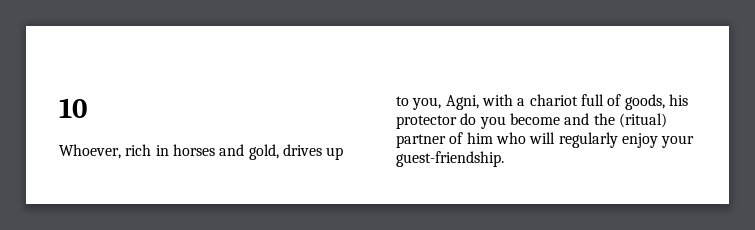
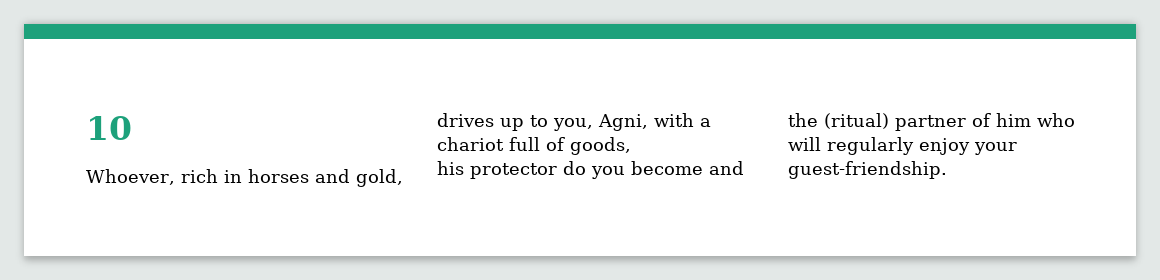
- Whoever, rich in horses and gold, drives up to you, Agni, with a chariot full of goods, his protector do you become and the (ritual) partner of him who will regularly enjoy your guest-friendship.
+ Whoever, rich in horses and gold, drives up to you, Agni, with a chariot full of goods,
+ his protector do you become and the (ritual) partner of him who will regularly enjoy your guest-friendship.

